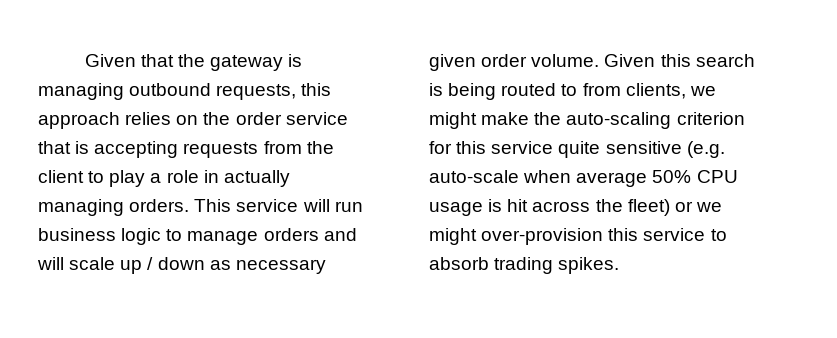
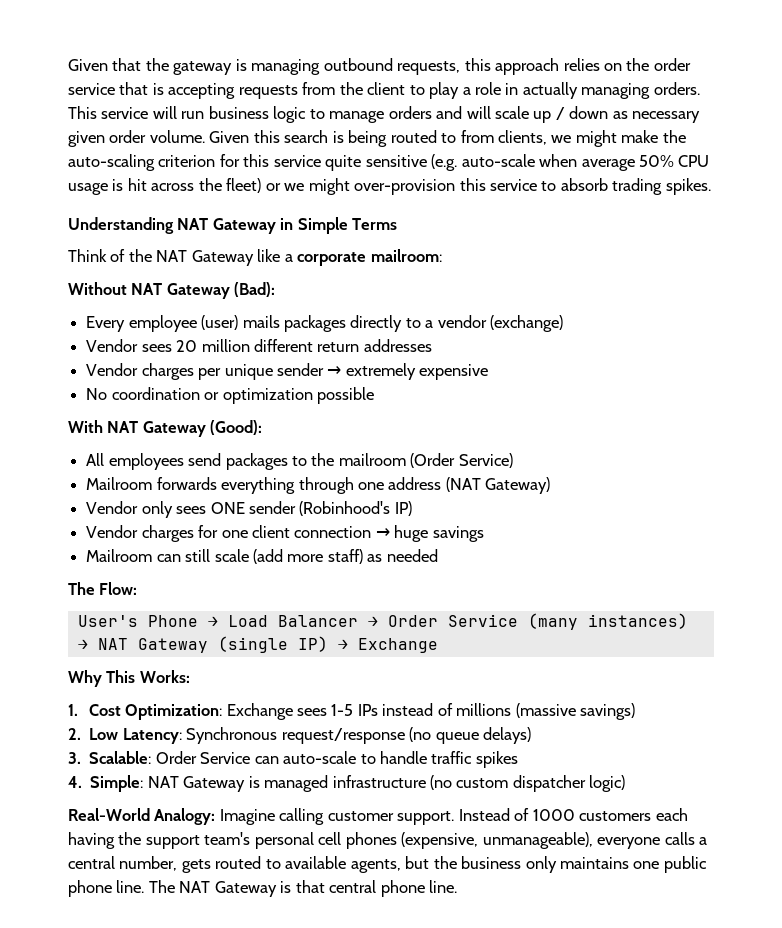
+ Understanding NAT Gateway in Simple Terms
+ Think of the NAT Gateway like a corporate mailroom:
+ Without NAT Gateway (Bad):
+ Every employee (user) mails packages directly to a vendor (exchange)
+ Vendor sees 20 million different return addresses
+ Vendor charges per unique sender → extremely expensive
+ No coordination or optimization possible
+ With NAT Gateway (Good):
+ All employees send packages to the mailroom (Order Service)
+ Mailroom forwards everything through one address (NAT Gateway)
+ Vendor only sees ONE sender (Robinhood's IP)
+ Vendor charges for one client connection → huge savings
+ Mailroom can still scale (add more staff) as needed
+ The Flow:
+ User's Phone → Load Balancer → Order Service (many instances) → NAT Gateway (single IP) → Exchange
+ Why This Works:
+ 1. Cost Optimization: Exchange sees 1-5 IPs instead of millions (massive savings)
+ 2. Low Latency: Synchronous request/response (no queue delays)
+ 3. Scalable: Order Service can auto-scale to handle traffic spikes
+ 4. Simple: NAT Gateway is managed infrastructure (no custom dispatcher logic)
+ Real-World Analogy: Imagine calling customer support. Instead of 1000 customers each having the support team's personal cell phones (expensive, unmanageable), everyone calls a central number, gets routed to available agents, but the business only maintains one public phone line. The NAT Gateway is that central phone line.

